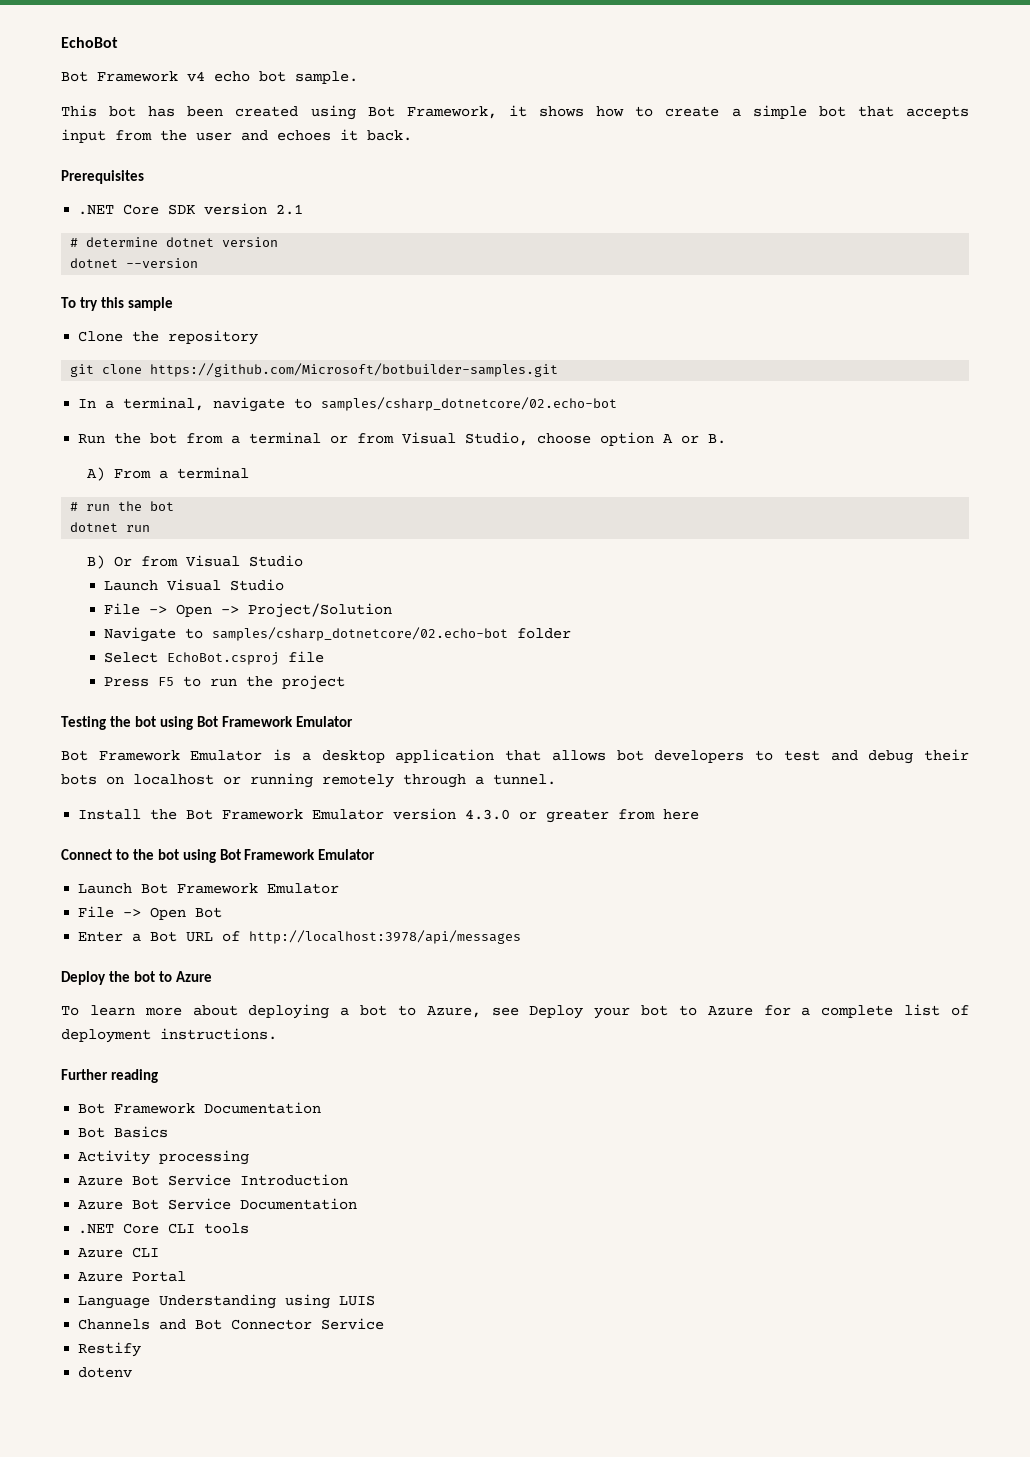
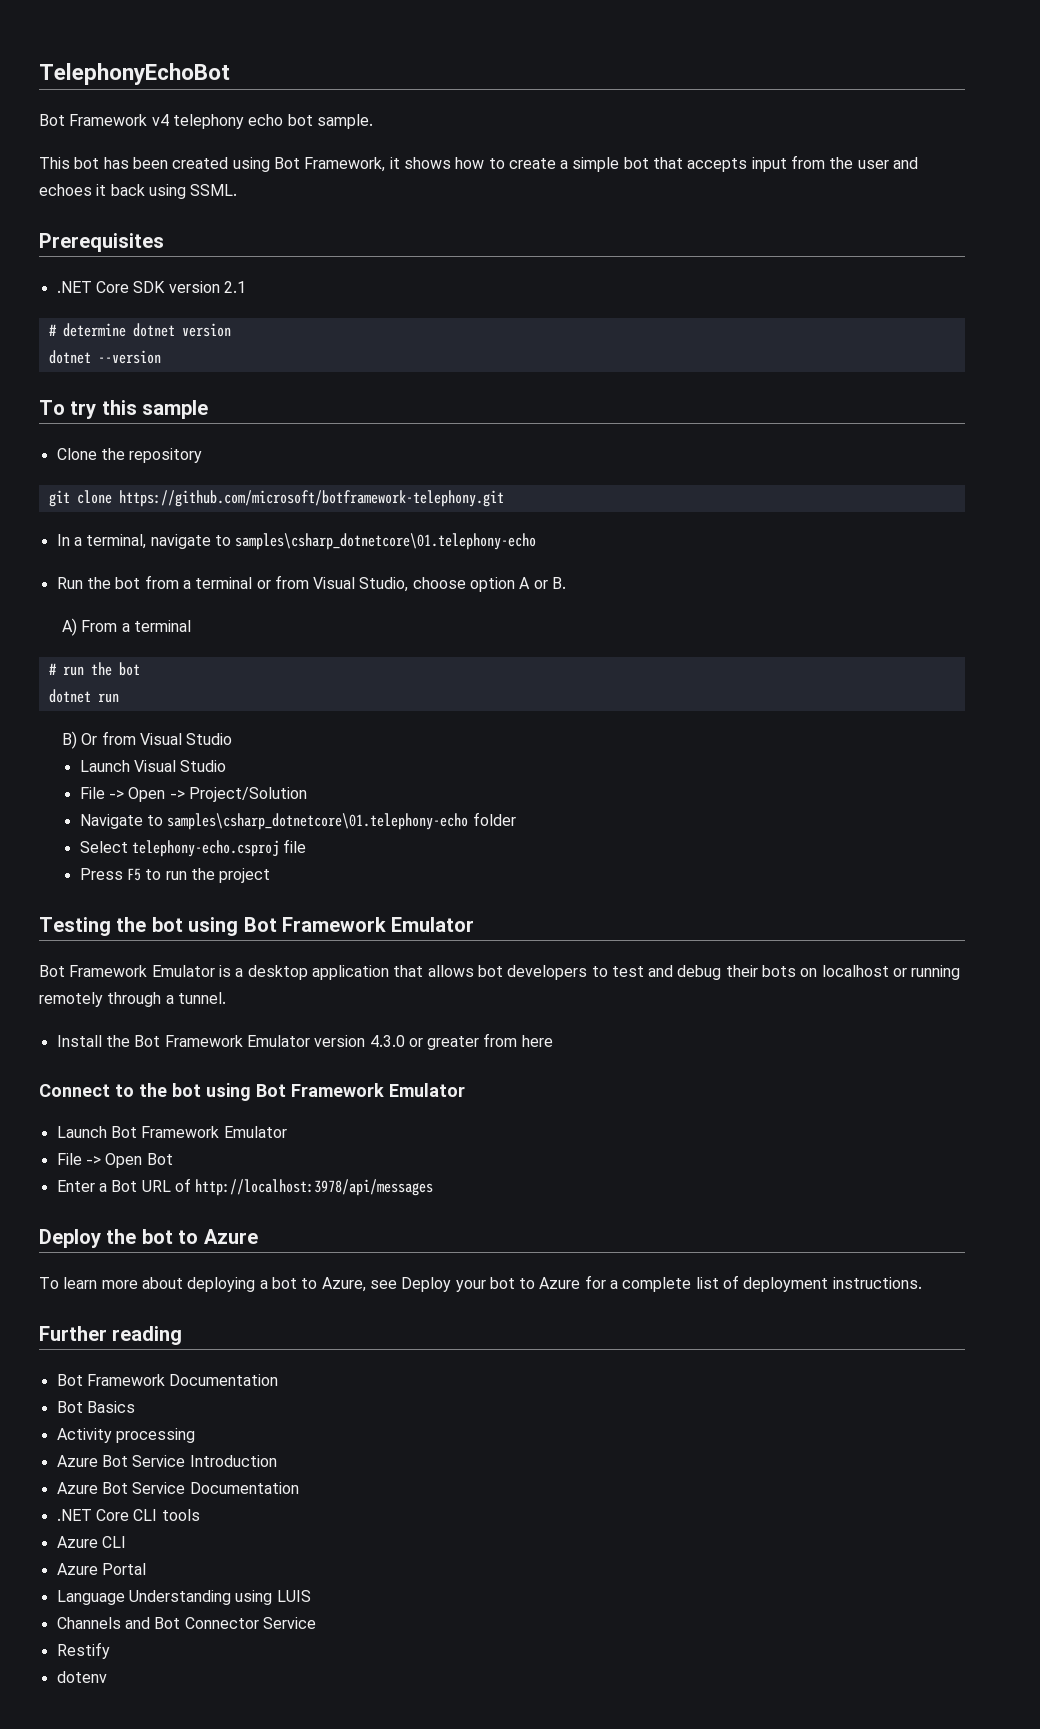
- EchoBot
+ TelephonyEchoBot
- Bot Framework v4 echo bot sample.
+ Bot Framework v4 telephony echo bot sample.
- This bot has been created using Bot Framework, it shows how to create a simple bot that accepts input from the user and echoes it back.
+ This bot has been created using Bot Framework, it shows how to create a simple bot that accepts input from the user and echoes it back using SSML.
- git clone https://github.com/Microsoft/botbuilder-samples.git
+ git clone https://github.com/microsoft/botframework-telephony.git
- In a terminal, navigate to samples/csharp_dotnetcore/02.echo-bot
+ In a terminal, navigate to samples\csharp_dotnetcore\01.telephony-echo
- Navigate to samples/csharp_dotnetcore/02.echo-bot folder
+ Navigate to samples\csharp_dotnetcore\01.telephony-echo folder
- Select EchoBot.csproj file
+ Select telephony-echo.csproj file

